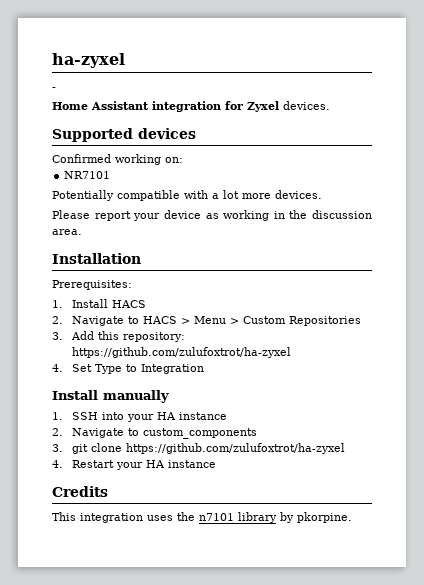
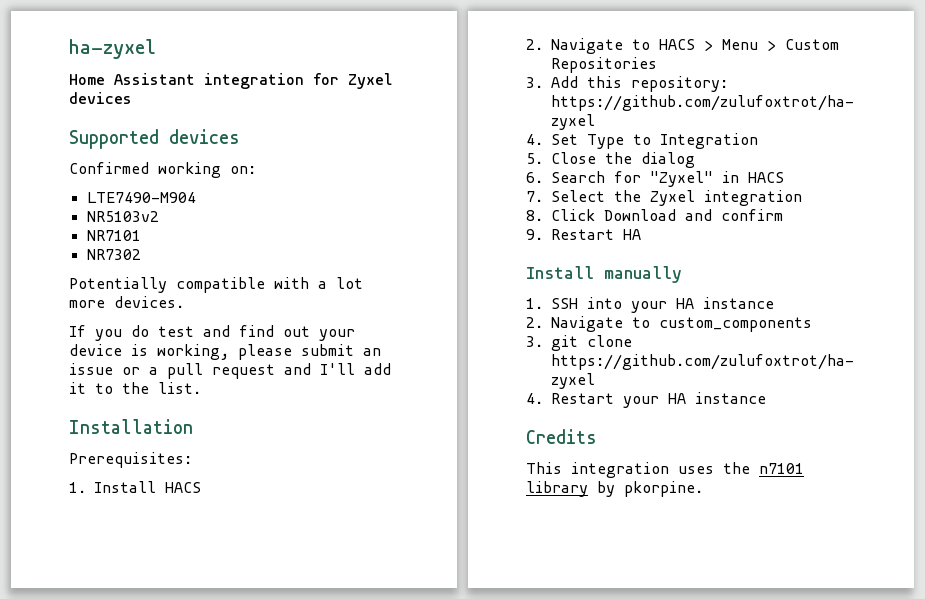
- -
- Home Assistant integration for Zyxel devices.
+ Home Assistant integration for Zyxel devices
+ LTE7490-M904
+ NR5103v2
+ NR7302
- Please report your device as working in the discussion area.
+ If you do test and find out your device is working, please submit an issue or a pull request and I'll add it to the list.
+ 5. Close the dialog
+ 6. Search for "Zyxel" in HACS
+ 7. Select the Zyxel integration
+ 8. Click Download and confirm
+ 9. Restart HA

